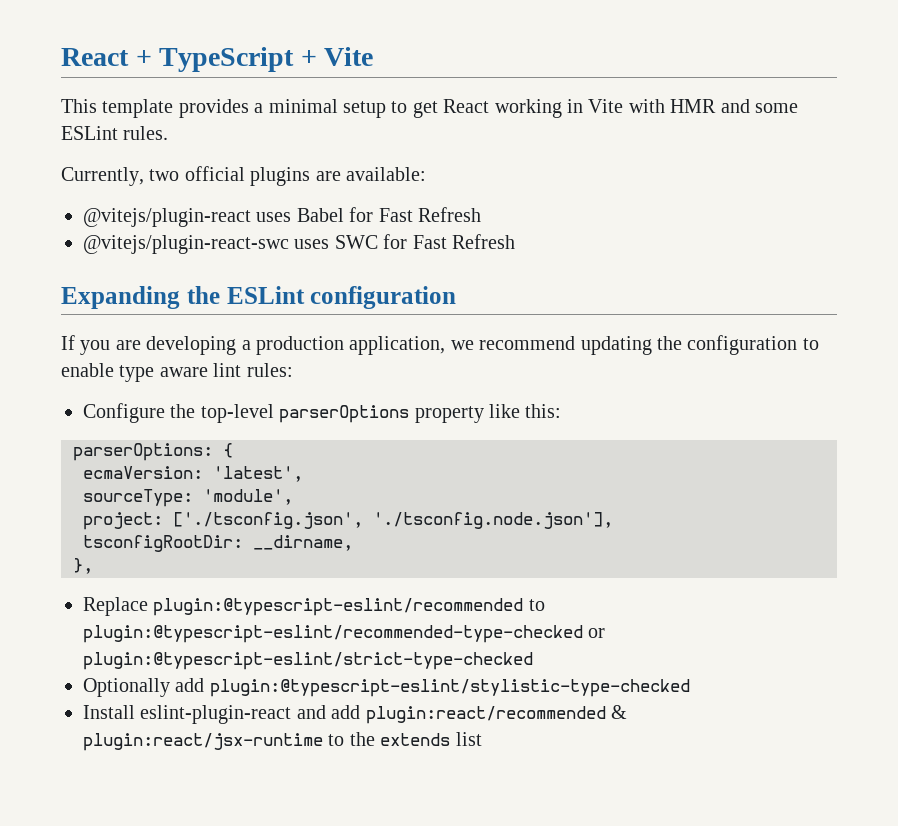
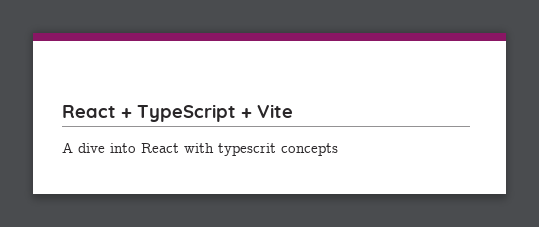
- This template provides a minimal setup to get React working in Vite with HMR and some ESLint rules.
- Currently, two official plugins are available:
- @vitejs/plugin-react uses Babel for Fast Refresh
- @vitejs/plugin-react-swc uses SWC for Fast Refresh
- Expanding the ESLint configuration
- If you are developing a production application, we recommend updating the configuration to enable type aware lint rules:
- Configure the top-level parserOptions property like this:
- parserOptions: {
- ecmaVersion: 'latest',
- sourceType: 'module',
- project: ['./tsconfig.json', './tsconfig.node.json'],
- tsconfigRootDir: __dirname,
- },
- Replace plugin:@typescript-eslint/recommended to plugin:@typescript-eslint/recommended-type-checked or plugin:@typescript-eslint/strict-type-checked
- Optionally add plugin:@typescript-eslint/stylistic-type-checked
- Install eslint-plugin-react and add plugin:react/recommended & plugin:react/jsx-runtime to the extends list
+ A dive into React with typescrit concepts

